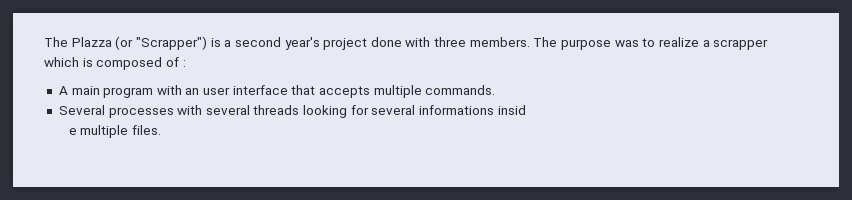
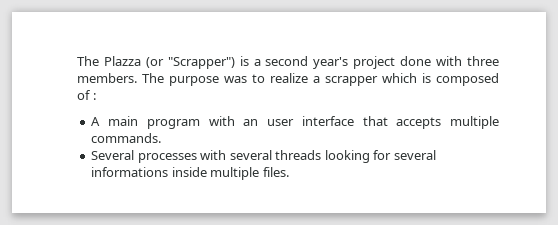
- Several processes with several threads looking for several informations insid
- e multiple files.
+ Several processes with several threads looking for several informations inside multiple files.

